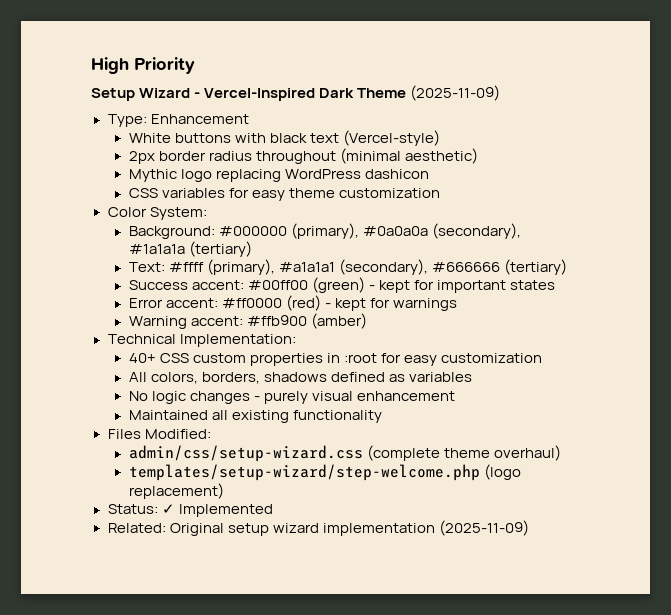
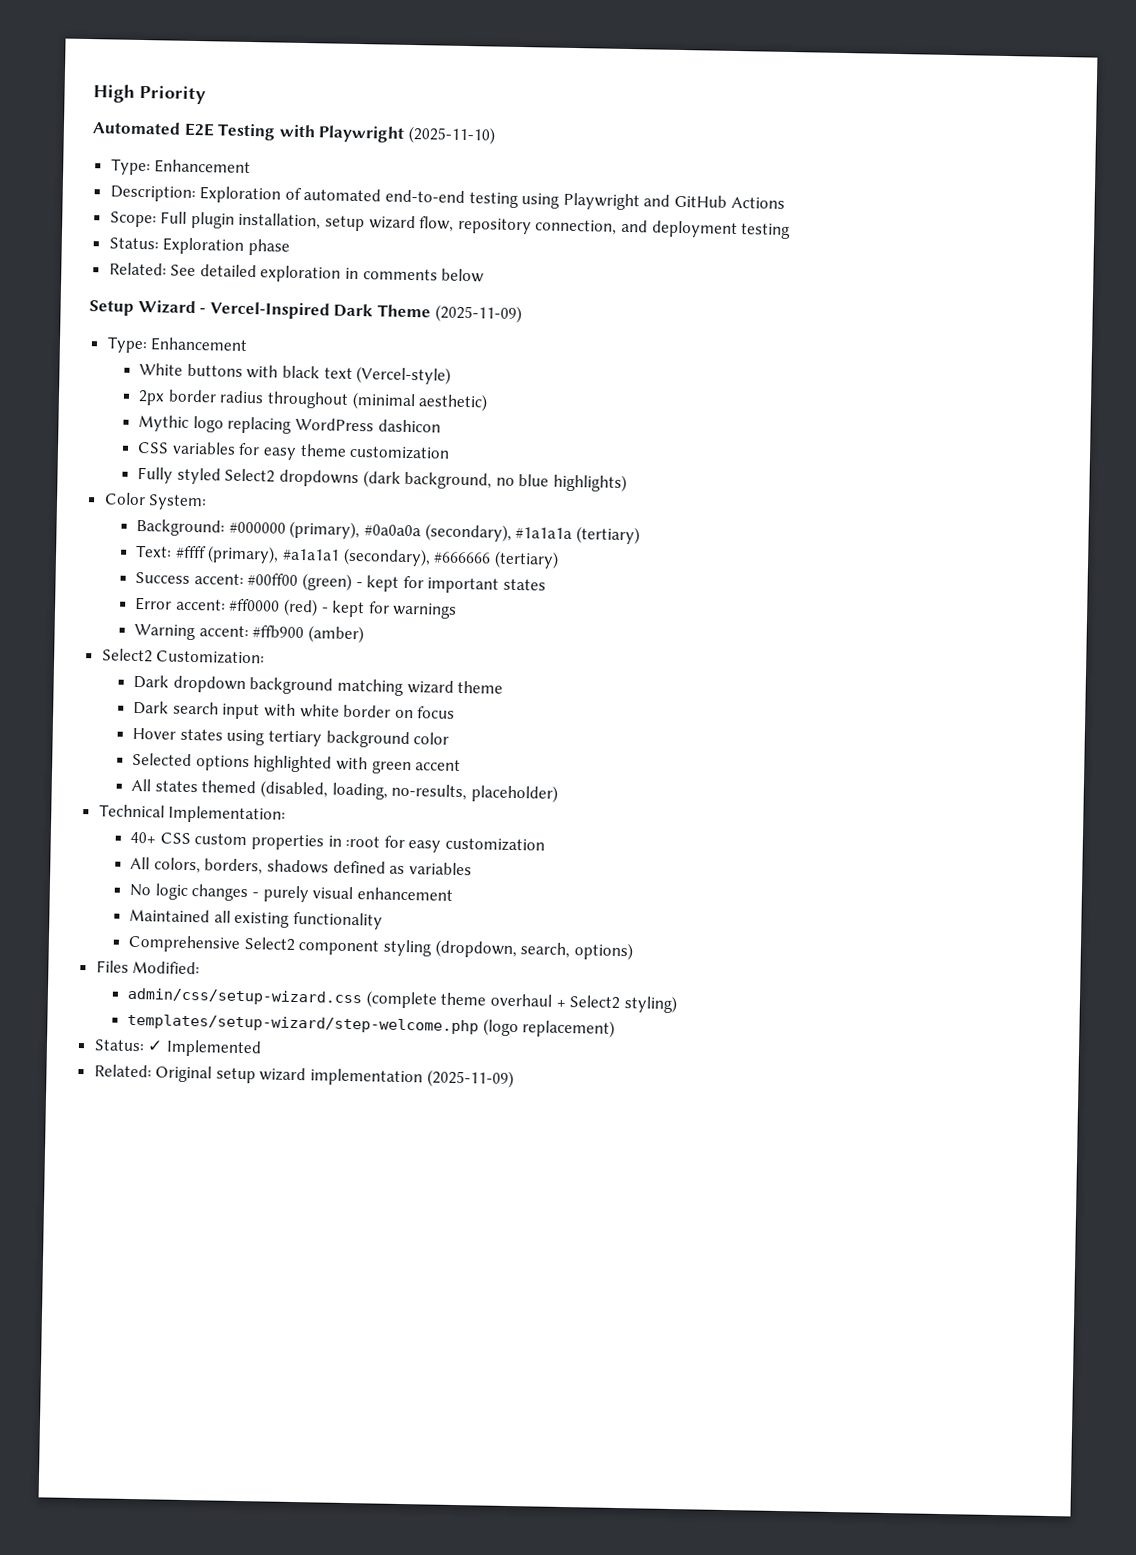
+ Automated E2E Testing with Playwright (2025-11-10)
+ Type: Enhancement
+ Description: Exploration of automated end-to-end testing using Playwright and GitHub Actions
+ Scope: Full plugin installation, setup wizard flow, repository connection, and deployment testing
+ Status: Exploration phase
+ Related: See detailed exploration in comments below
+ Fully styled Select2 dropdowns (dark background, no blue highlights)
+ Select2 Customization:
+ Dark dropdown background matching wizard theme
+ Dark search input with white border on focus
+ Hover states using tertiary background color
+ Selected options highlighted with green accent
+ All states themed (disabled, loading, no-results, placeholder)
+ Comprehensive Select2 component styling (dropdown, search, options)
- admin/css/setup-wizard.css (complete theme overhaul)
+ admin/css/setup-wizard.css (complete theme overhaul + Select2 styling)

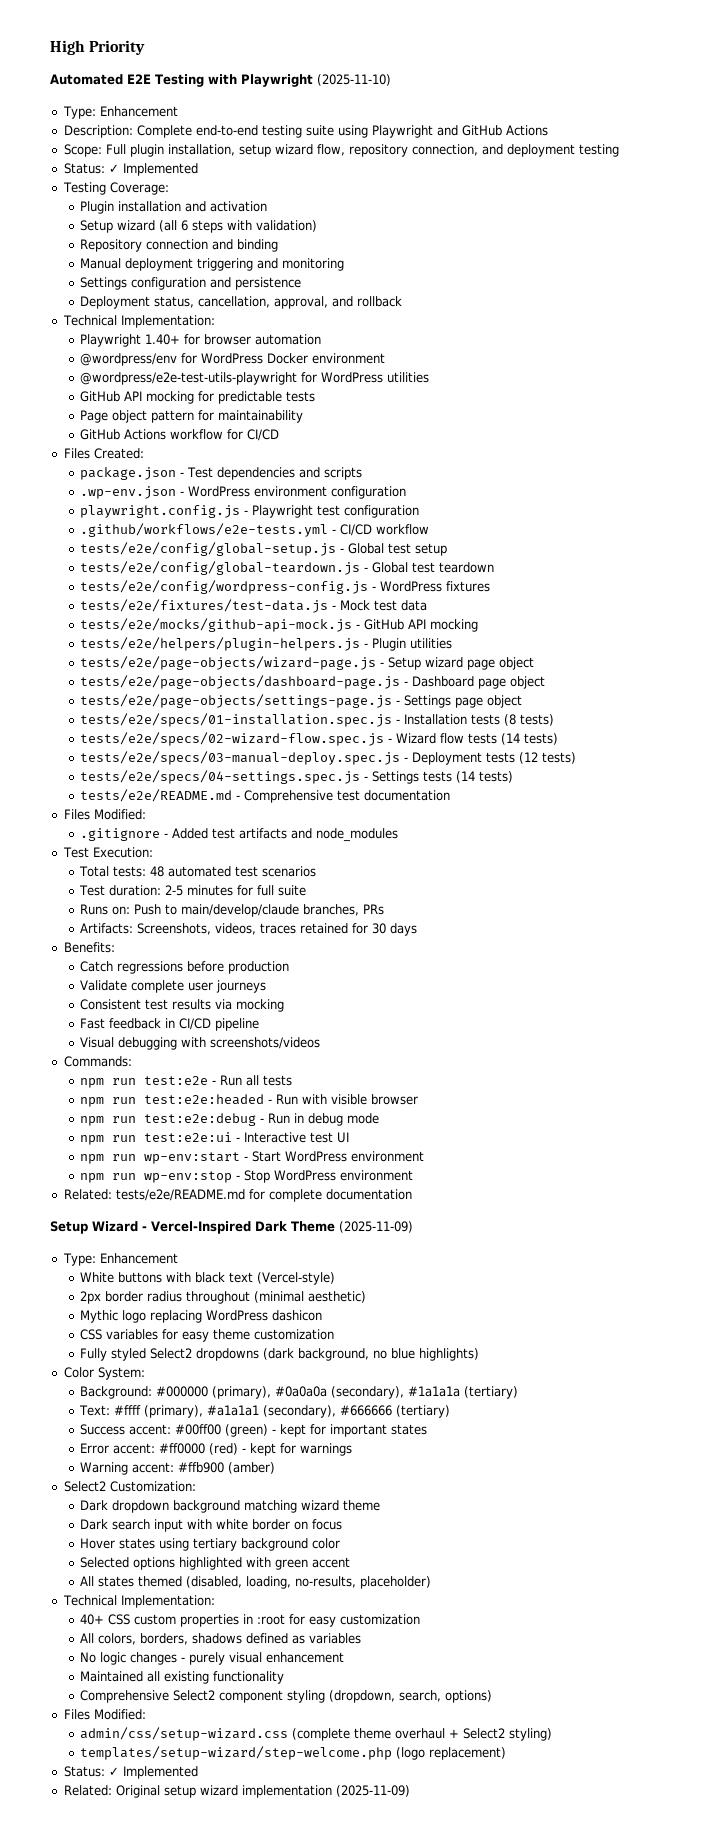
- Description: Exploration of automated end-to-end testing using Playwright and GitHub Actions
+ Description: Complete end-to-end testing suite using Playwright and GitHub Actions
  Scope: Full plugin installation, setup wizard flow, repository connection, and deployment testing
- Status: Exploration phase
- Related: See detailed exploration in comments below
+ Status: ✓ Implemented
+ Testing Coverage:
+ Plugin installation and activation
+ Setup wizard (all 6 steps with validation)
+ Repository connection and binding
+ Manual deployment triggering and monitoring
+ Settings configuration and persistence
+ Deployment status, cancellation, approval, and rollback
+ Technical Implementation:
+ Playwright 1.40+ for browser automation
+ @wordpress/env for WordPress Docker environment
+ @wordpress/e2e-test-utils-playwright for WordPress utilities
+ GitHub API mocking for predictable tests
+ Page object pattern for maintainability
+ GitHub Actions workflow for CI/CD
+ Files Created:
+ package.json - Test dependencies and scripts
+ .wp-env.json - WordPress environment configuration
+ playwright.config.js - Playwright test configuration
+ .github/workflows/e2e-tests.yml - CI/CD workflow
+ tests/e2e/config/global-setup.js - Global test setup
+ tests/e2e/config/global-teardown.js - Global test teardown
+ tests/e2e/config/wordpress-config.js - WordPress fixtures
+ tests/e2e/fixtures/test-data.js - Mock test data
+ tests/e2e/mocks/github-api-mock.js - GitHub API mocking
+ tests/e2e/helpers/plugin-helpers.js - Plugin utilities
+ tests/e2e/page-objects/wizard-page.js - Setup wizard page object
+ tests/e2e/page-objects/dashboard-page.js - Dashboard page object
+ tests/e2e/page-objects/settings-page.js - Settings page object
+ tests/e2e/specs/01-installation.spec.js - Installation tests (8 tests)
+ tests/e2e/specs/02-wizard-flow.spec.js - Wizard flow tests (14 tests)
+ tests/e2e/specs/03-manual-deploy.spec.js - Deployment tests (12 tests)
+ tests/e2e/specs/04-settings.spec.js - Settings tests (14 tests)
+ tests/e2e/README.md - Comprehensive test documentation
+ Files Modified:
+ .gitignore - Added test artifacts and node_modules
+ Test Execution:
+ Total tests: 48 automated test scenarios
+ Test duration: 2-5 minutes for full suite
+ Runs on: Push to main/develop/claude branches, PRs
+ Artifacts: Screenshots, videos, traces retained for 30 days
+ Benefits:
+ Catch regressions before production
+ Validate complete user journeys
+ Consistent test results via mocking
+ Fast feedback in CI/CD pipeline
+ Visual debugging with screenshots/videos
+ Commands:
+ npm run test:e2e - Run all tests
+ npm run test:e2e:headed - Run with visible browser
+ npm run test:e2e:debug - Run in debug mode
+ npm run test:e2e:ui - Interactive test UI
+ npm run wp-env:start - Start WordPress environment
+ npm run wp-env:stop - Stop WordPress environment
+ Related: tests/e2e/README.md for complete documentation

